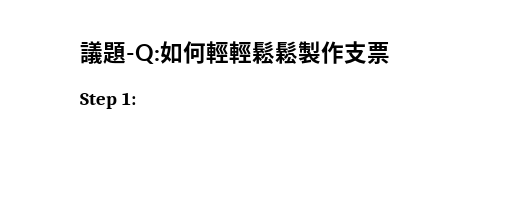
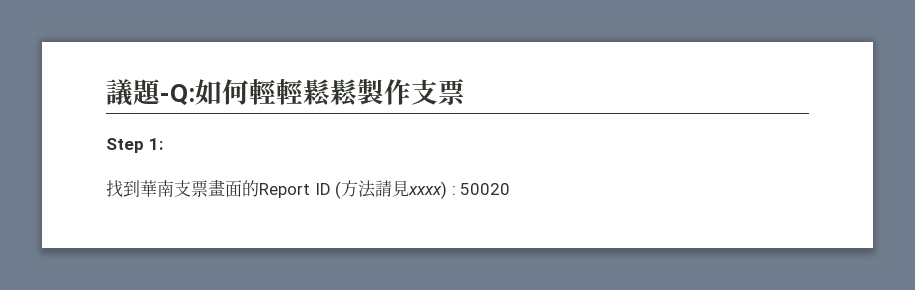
+ 找到華南支票畫面的Report ID (方法請見xxxx) : 50020

